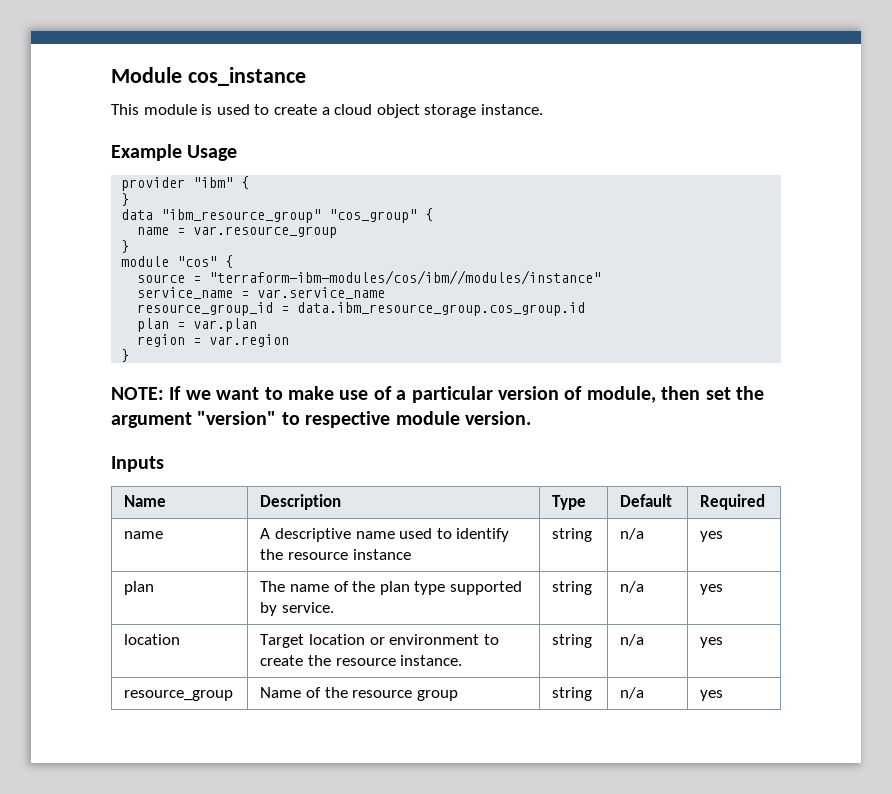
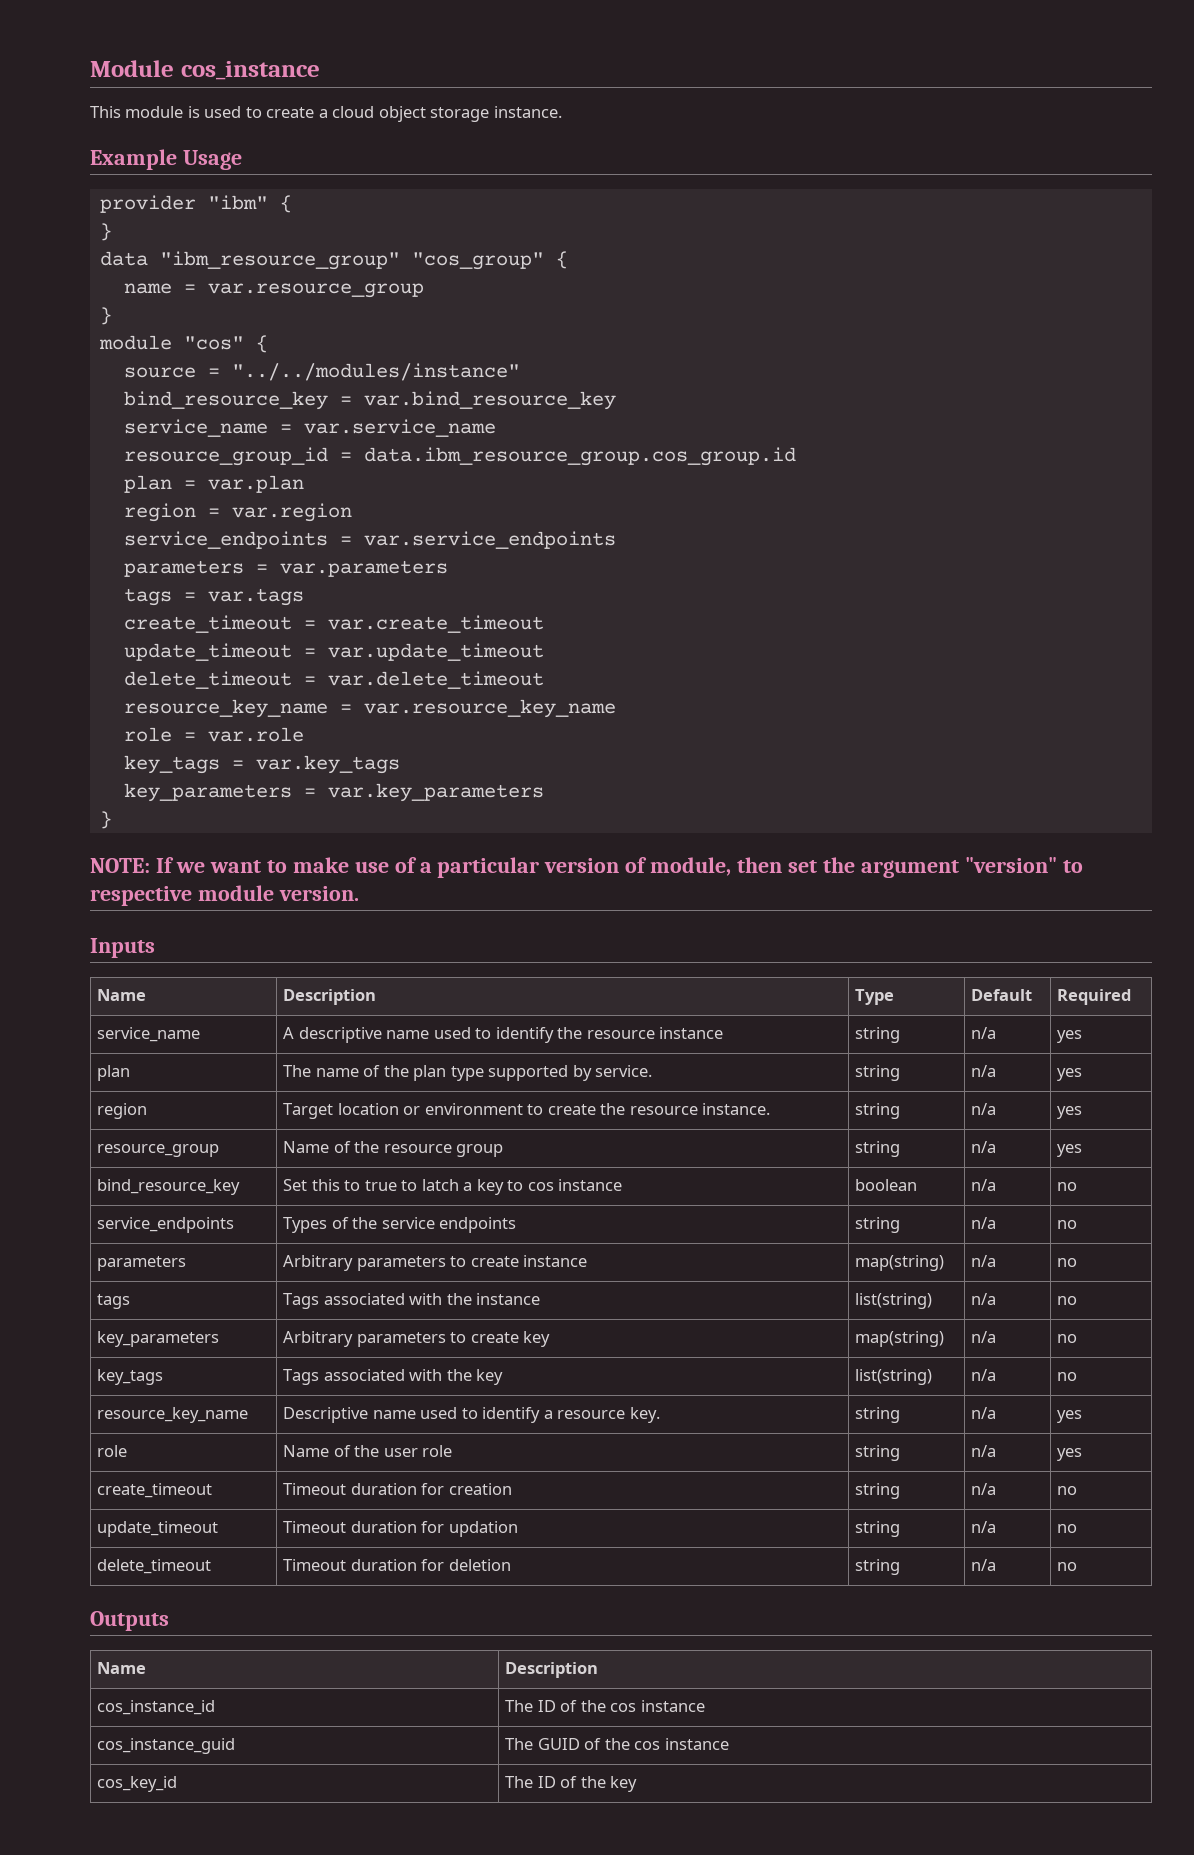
- source = "terraform-ibm-modules/cos/ibm//modules/instance"
+ source = "../../modules/instance"
+ bind_resource_key = var.bind_resource_key
+ service_endpoints = var.service_endpoints
+ parameters = var.parameters
+ tags = var.tags
+ create_timeout = var.create_timeout
+ update_timeout = var.update_timeout
+ delete_timeout = var.delete_timeout
+ resource_key_name = var.resource_key_name
+ role = var.role
+ key_tags = var.key_tags
+ key_parameters = var.key_parameters
- name | A descriptive name used to identify the resource instance | string | n/a | yes
+ service_name | A descriptive name used to identify the resource instance | string | n/a | yes
- location | Target location or environment to create the resource instance. | string | n/a | yes
+ region | Target location or environment to create the resource instance. | string | n/a | yes
+ bind_resource_key | Set this to true to latch a key to cos instance | boolean | n/a | no
+ service_endpoints | Types of the service endpoints | string | n/a | no
+ parameters | Arbitrary parameters to create instance | map(string) | n/a | no
+ tags | Tags associated with the instance | list(string) | n/a | no
+ key_parameters | Arbitrary parameters to create key | map(string) | n/a | no
+ key_tags | Tags associated with the key | list(string) | n/a | no
+ resource_key_name | Descriptive name used to identify a resource key. | string | n/a | yes
+ role | Name of the user role | string | n/a | yes
+ create_timeout | Timeout duration for creation | string | n/a | no
+ update_timeout | Timeout duration for updation | string | n/a | no
+ delete_timeout | Timeout duration for deletion | string | n/a | no
+ Outputs
+ Name | Description
+ cos_instance_id | The ID of the cos instance
+ cos_instance_guid | The GUID of the cos instance
+ cos_key_id | The ID of the key

